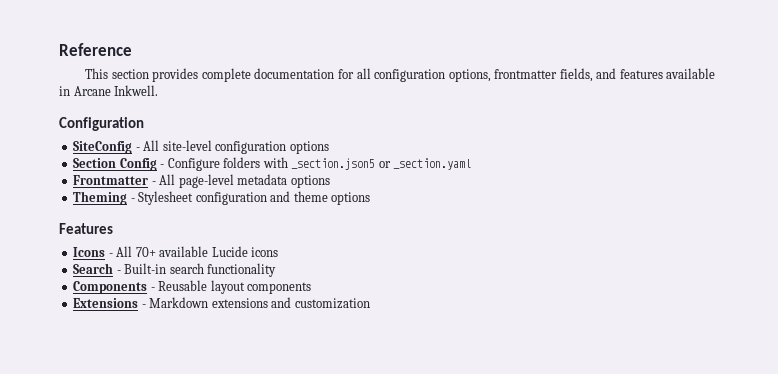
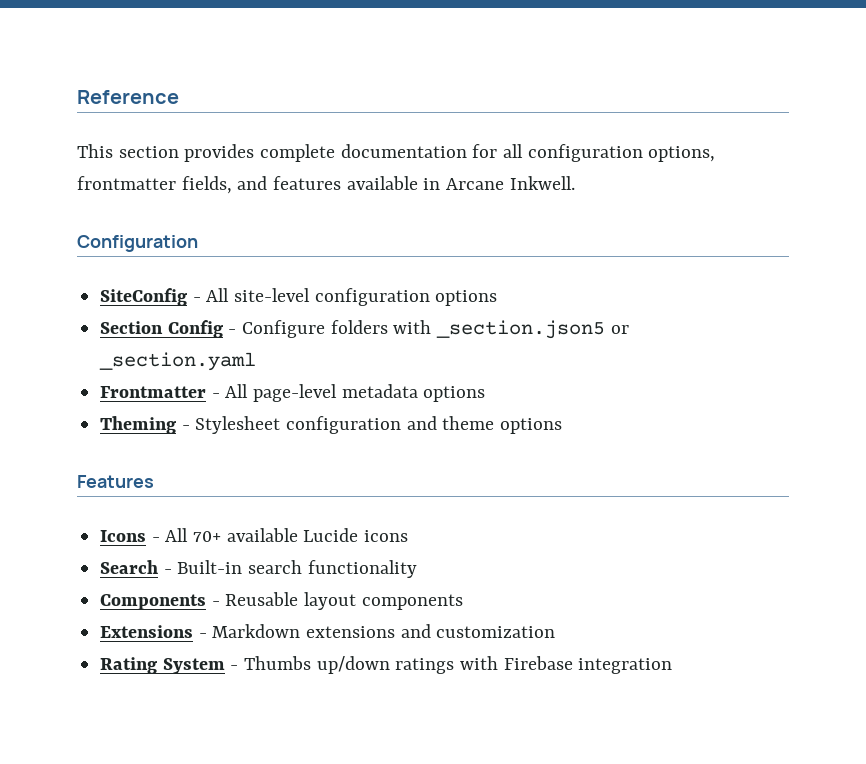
+ Rating System - Thumbs up/down ratings with Firebase integration

